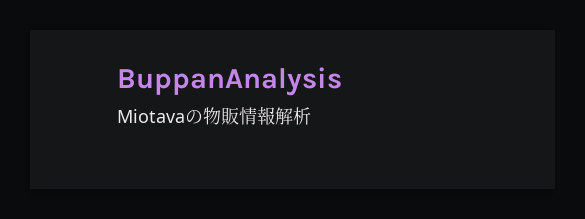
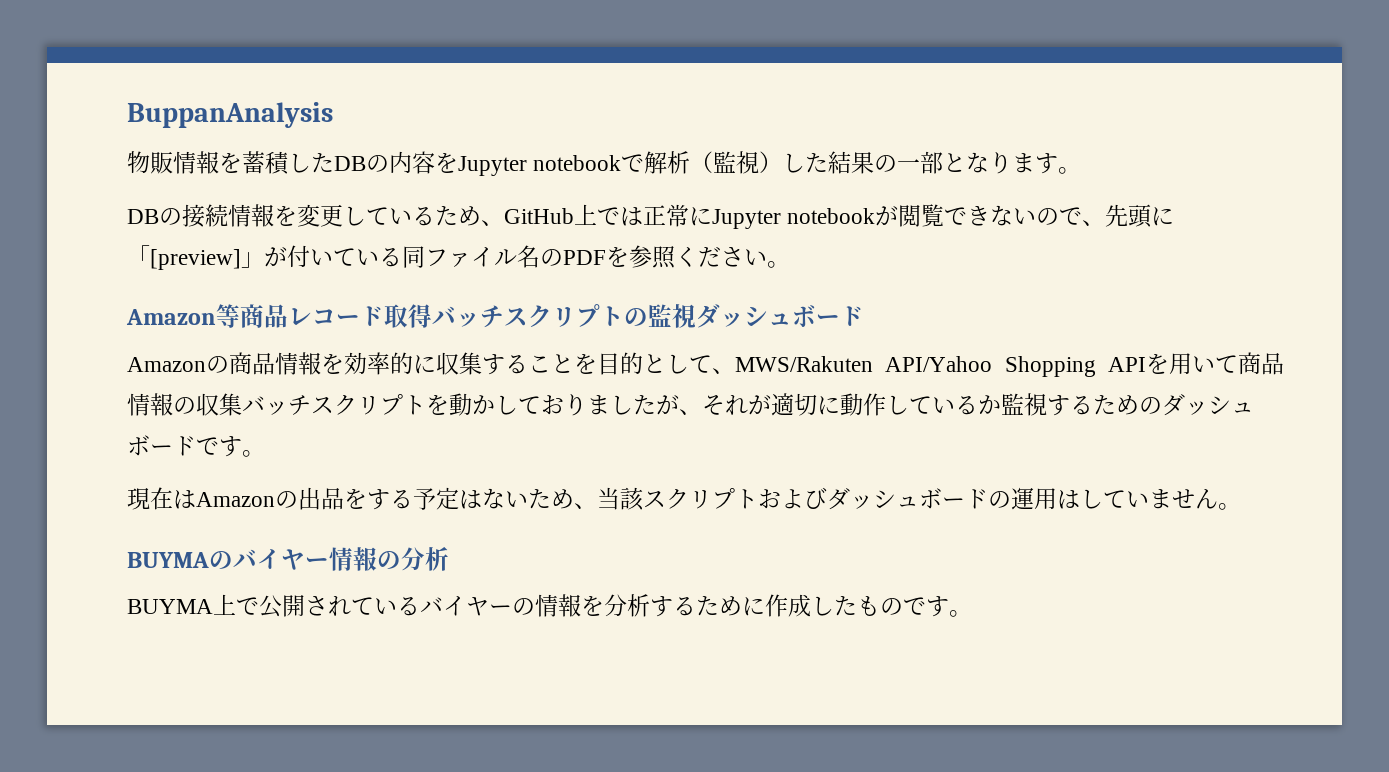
- Miotavaの物販情報解析
+ 物販情報を蓄積したDBの内容をJupyter notebookで解析（監視）した結果の一部となります。
+ DBの接続情報を変更しているため、GitHub上では正常にJupyter notebookが閲覧できないので、先頭に「[preview]」が付いている同ファイル名のPDFを参照ください。
+ Amazon等商品レコード取得バッチスクリプトの監視ダッシュボード
+ Amazonの商品情報を効率的に収集することを目的として、MWS/Rakuten API/Yahoo Shopping APIを用いて商品情報の収集バッチスクリプトを動かしておりましたが、それが適切に動作しているか監視するためのダッシュボードです。
+ 現在はAmazonの出品をする予定はないため、当該スクリプトおよびダッシュボードの運用はしていません。
+ BUYMAのバイヤー情報の分析
+ BUYMA上で公開されているバイヤーの情報を分析するために作成したものです。

